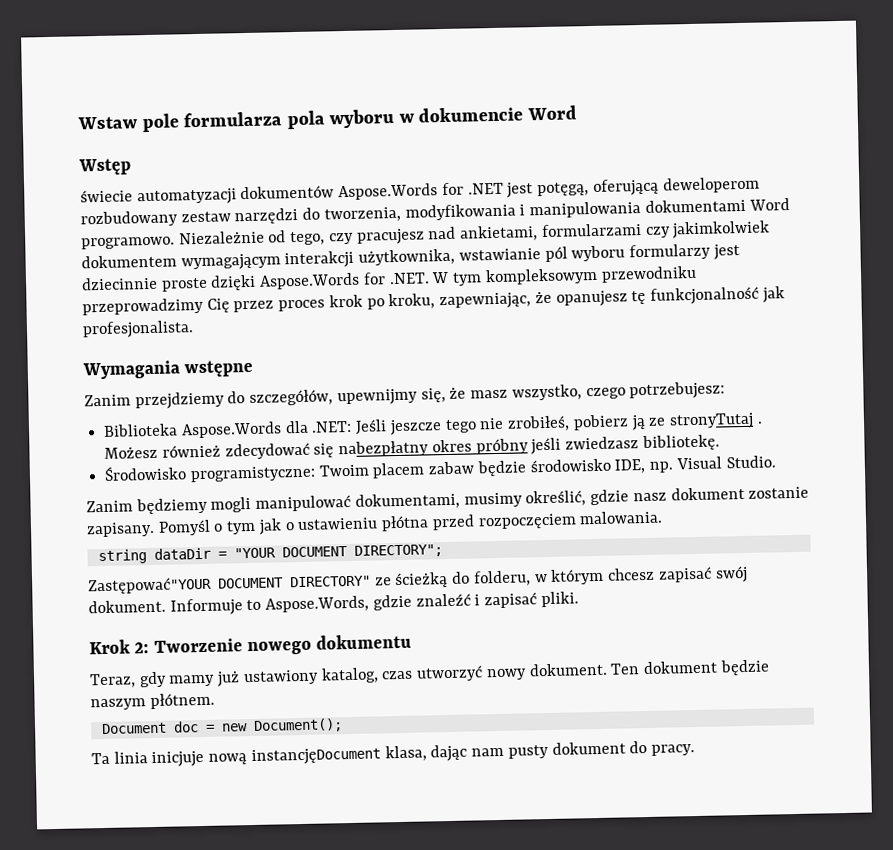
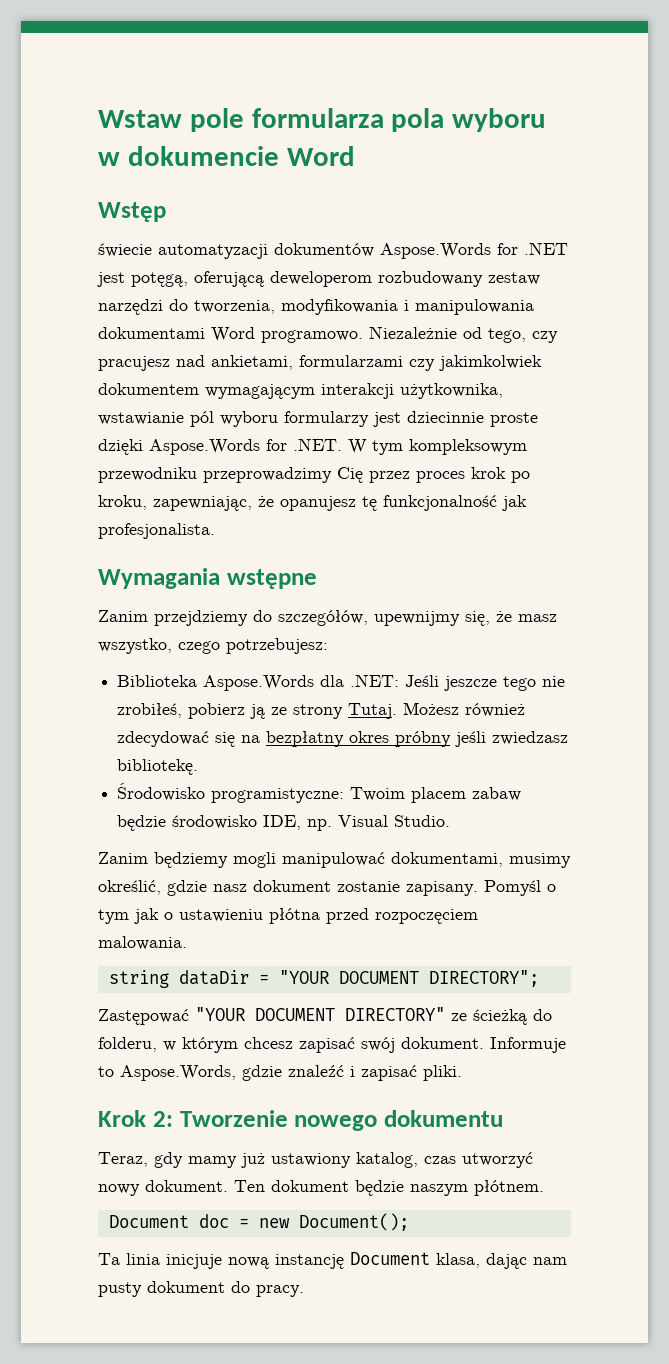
- Biblioteka Aspose.Words dla .NET: Jeśli jeszcze tego nie zrobiłeś, pobierz ją ze stronyTutaj .
+ Biblioteka Aspose.Words dla .NET: Jeśli jeszcze tego nie zrobiłeś, pobierz ją ze strony Tutaj.
- Możesz również zdecydować się nabezpłatny okres próbny jeśli zwiedzasz bibliotekę.
+ Możesz również zdecydować się na bezpłatny okres próbny jeśli zwiedzasz bibliotekę.
- Zastępować"YOUR DOCUMENT DIRECTORY" ze ścieżką do folderu, w którym chcesz zapisać swój dokument.
+ Zastępować "YOUR DOCUMENT DIRECTORY" ze ścieżką do folderu, w którym chcesz zapisać swój dokument.
- Ta linia inicjuje nową instancjęDocument klasa, dając nam pusty dokument do pracy.
+ Ta linia inicjuje nową instancję Document klasa, dając nam pusty dokument do pracy.

